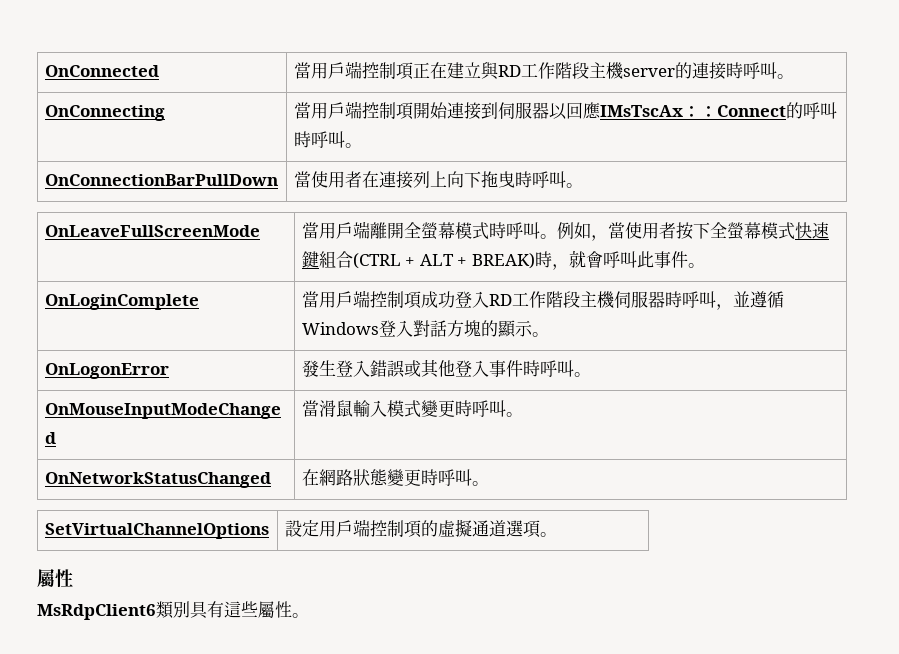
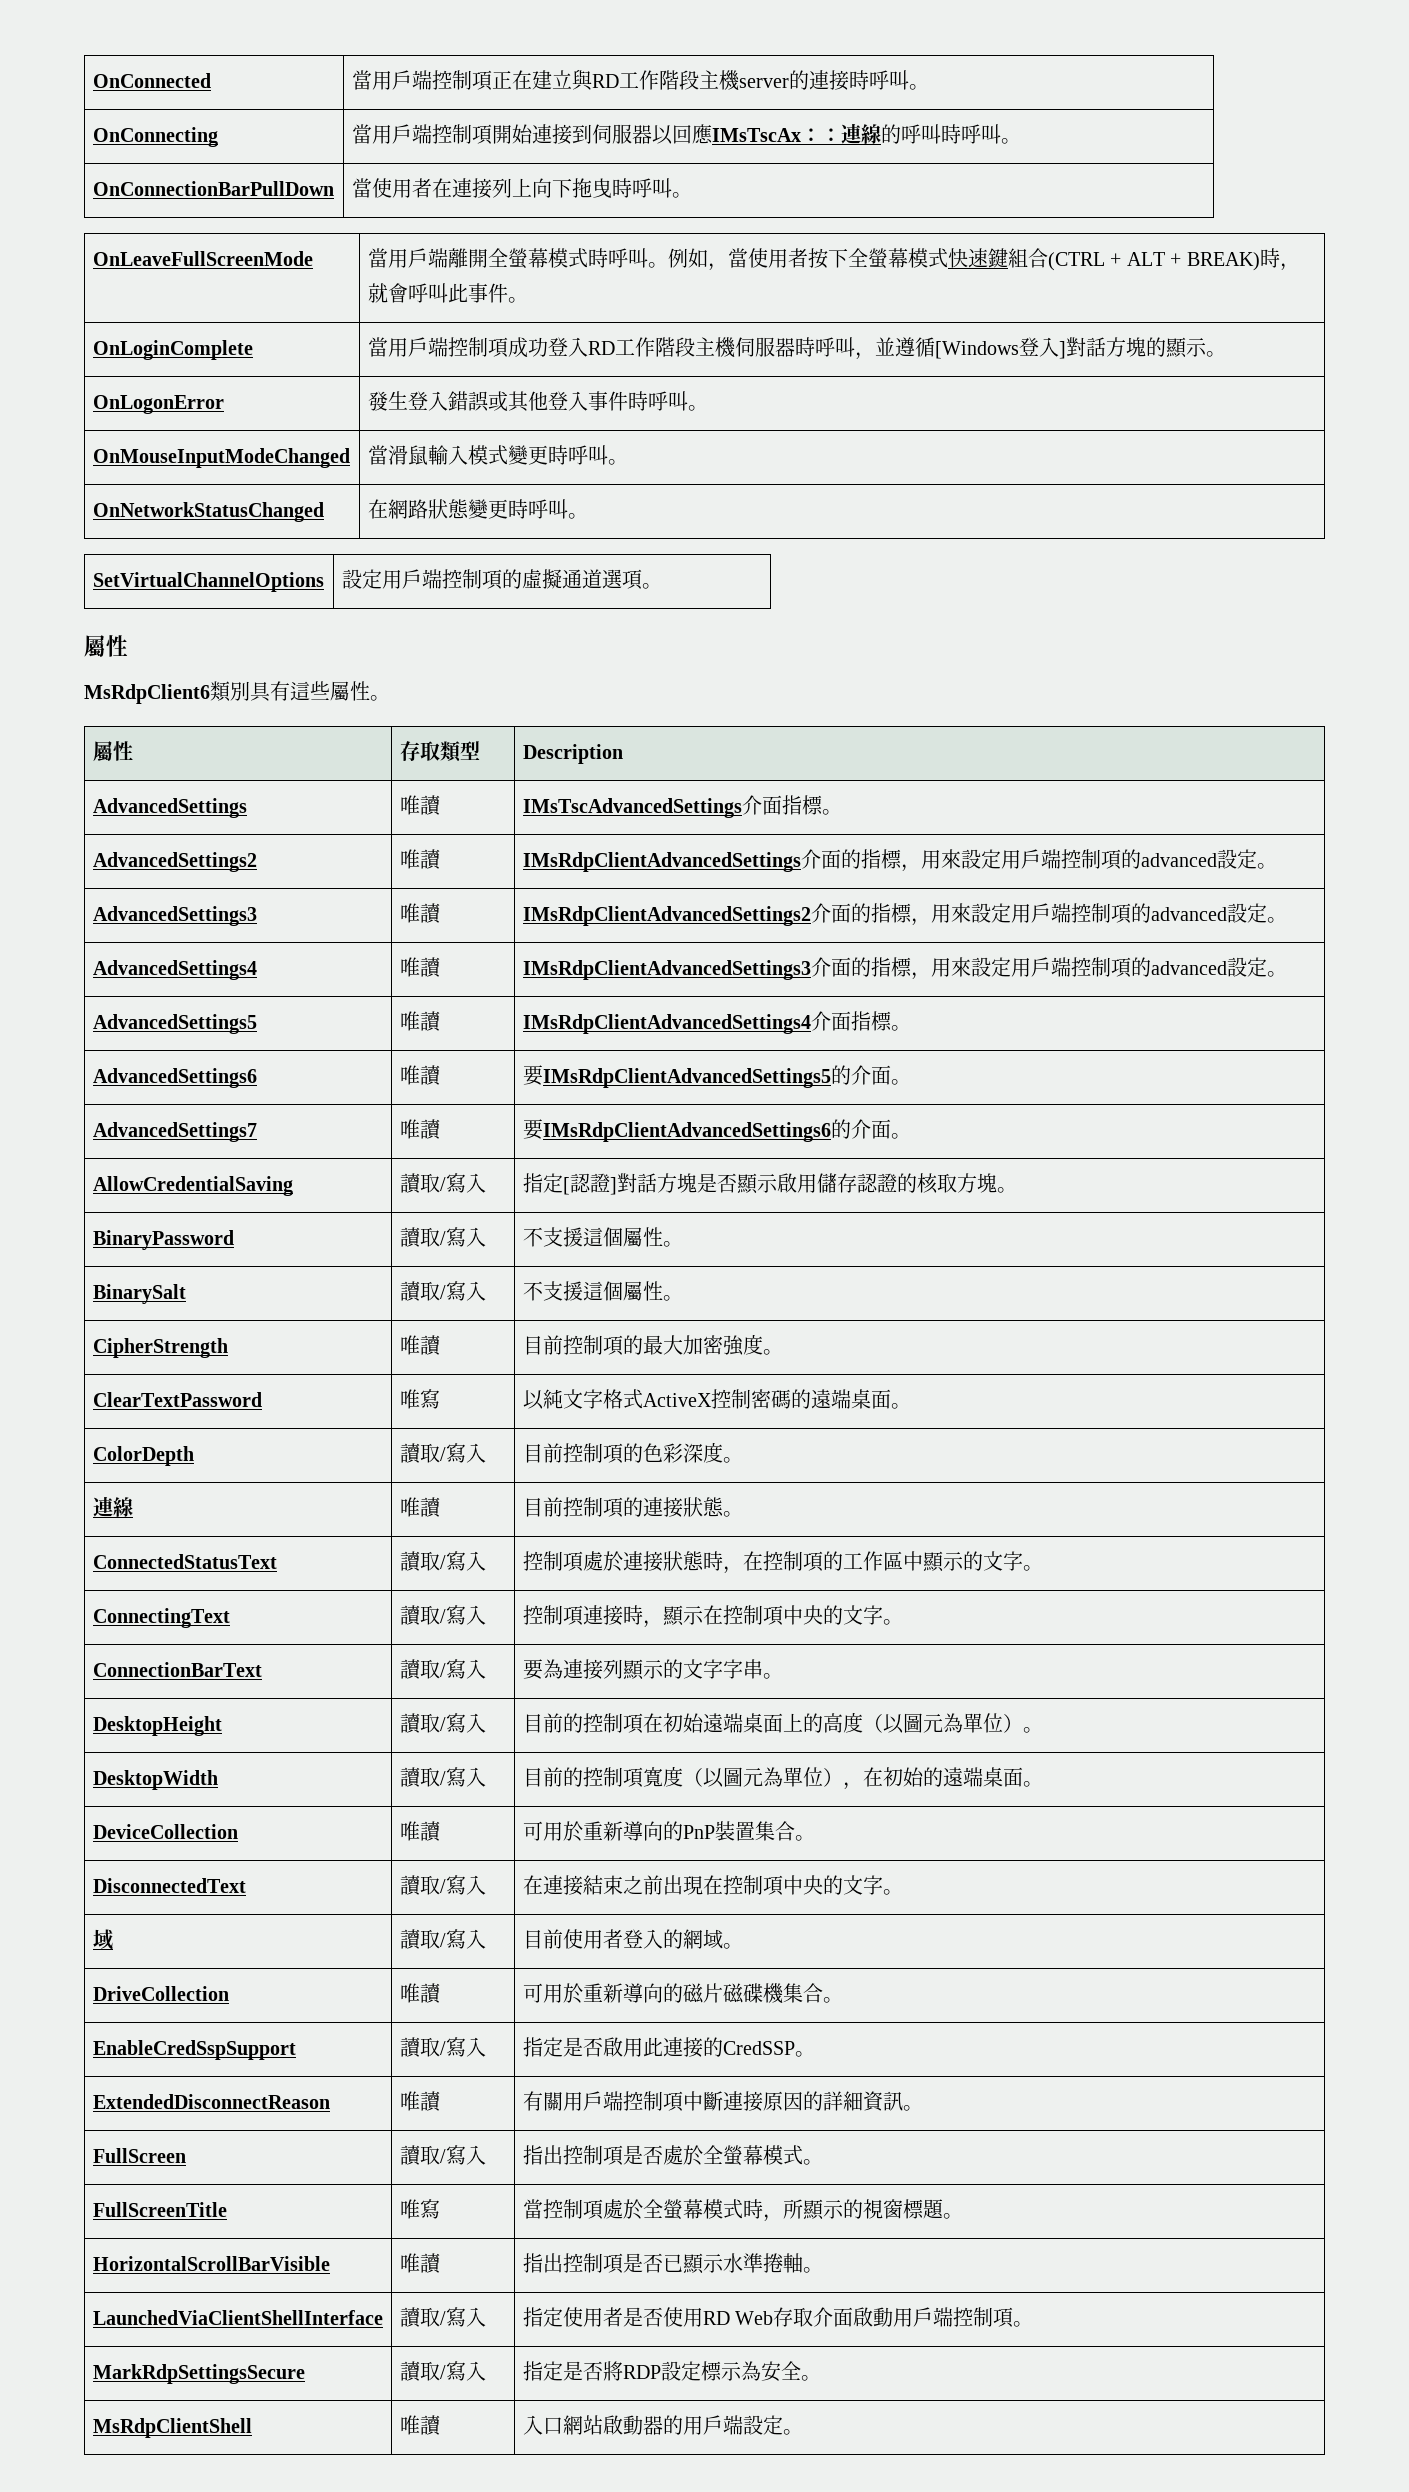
- OnConnecting | 當用戶端控制項開始連接到伺服器以回應IMsTscAx：：Connect的呼叫時呼叫。
+ OnConnecting | 當用戶端控制項開始連接到伺服器以回應IMsTscAx：：連線的呼叫時呼叫。
- OnLoginComplete | 當用戶端控制項成功登入RD工作階段主機伺服器時呼叫，並遵循Windows登入對話方塊的顯示。
+ OnLoginComplete | 當用戶端控制項成功登入RD工作階段主機伺服器時呼叫，並遵循[Windows登入]對話方塊的顯示。
+ 屬性 | 存取類型 | Description
+ AdvancedSettings | 唯讀 | IMsTscAdvancedSettings介面指標。
+ AdvancedSettings2 | 唯讀 | IMsRdpClientAdvancedSettings介面的指標，用來設定用戶端控制項的advanced設定。
+ AdvancedSettings3 | 唯讀 | IMsRdpClientAdvancedSettings2介面的指標，用來設定用戶端控制項的advanced設定。
+ AdvancedSettings4 | 唯讀 | IMsRdpClientAdvancedSettings3介面的指標，用來設定用戶端控制項的advanced設定。
+ AdvancedSettings5 | 唯讀 | IMsRdpClientAdvancedSettings4介面指標。
+ AdvancedSettings6 | 唯讀 | 要IMsRdpClientAdvancedSettings5的介面。
+ AdvancedSettings7 | 唯讀 | 要IMsRdpClientAdvancedSettings6的介面。
+ AllowCredentialSaving | 讀取/寫入 | 指定[認證]對話方塊是否顯示啟用儲存認證的核取方塊。
+ BinaryPassword | 讀取/寫入 | 不支援這個屬性。
+ BinarySalt | 讀取/寫入 | 不支援這個屬性。
+ CipherStrength | 唯讀 | 目前控制項的最大加密強度。
+ ClearTextPassword | 唯寫 | 以純文字格式ActiveX控制密碼的遠端桌面。
+ ColorDepth | 讀取/寫入 | 目前控制項的色彩深度。
+ 連線 | 唯讀 | 目前控制項的連接狀態。
+ ConnectedStatusText | 讀取/寫入 | 控制項處於連接狀態時，在控制項的工作區中顯示的文字。
+ ConnectingText | 讀取/寫入 | 控制項連接時，顯示在控制項中央的文字。
+ ConnectionBarText | 讀取/寫入 | 要為連接列顯示的文字字串。
+ DesktopHeight | 讀取/寫入 | 目前的控制項在初始遠端桌面上的高度（以圖元為單位）。
+ DesktopWidth | 讀取/寫入 | 目前的控制項寬度（以圖元為單位），在初始的遠端桌面。
+ DeviceCollection | 唯讀 | 可用於重新導向的PnP裝置集合。
+ DisconnectedText | 讀取/寫入 | 在連接結束之前出現在控制項中央的文字。
+ 域 | 讀取/寫入 | 目前使用者登入的網域。
+ DriveCollection | 唯讀 | 可用於重新導向的磁片磁碟機集合。
+ EnableCredSspSupport | 讀取/寫入 | 指定是否啟用此連接的CredSSP。
+ ExtendedDisconnectReason | 唯讀 | 有關用戶端控制項中斷連接原因的詳細資訊。
+ FullScreen | 讀取/寫入 | 指出控制項是否處於全螢幕模式。
+ FullScreenTitle | 唯寫 | 當控制項處於全螢幕模式時，所顯示的視窗標題。
+ HorizontalScrollBarVisible | 唯讀 | 指出控制項是否已顯示水準捲軸。
+ LaunchedViaClientShellInterface | 讀取/寫入 | 指定使用者是否使用RD Web存取介面啟動用戶端控制項。
+ MarkRdpSettingsSecure | 讀取/寫入 | 指定是否將RDP設定標示為安全。
+ MsRdpClientShell | 唯讀 | 入口網站啟動器的用戶端設定。

